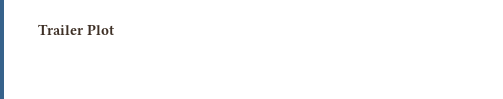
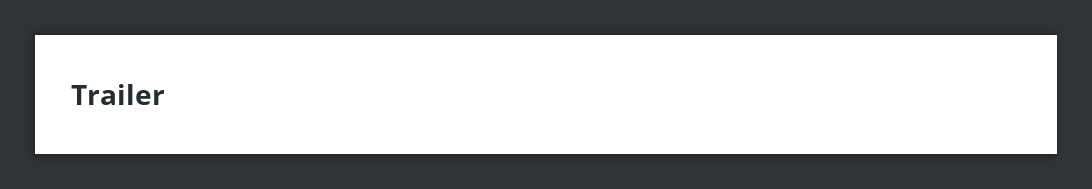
- Trailer Plot
+ Trailer

